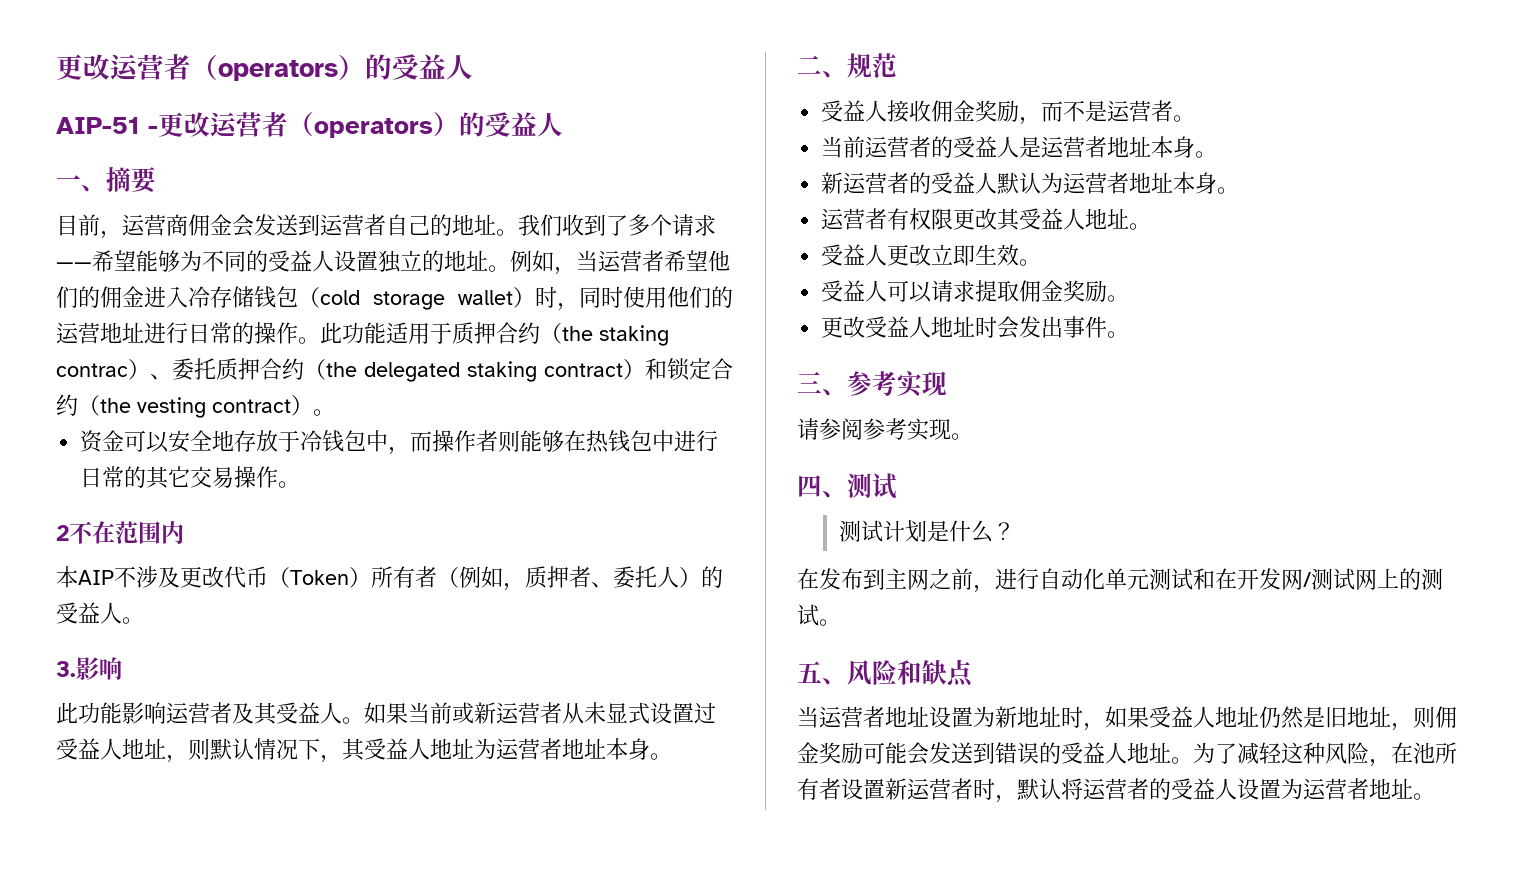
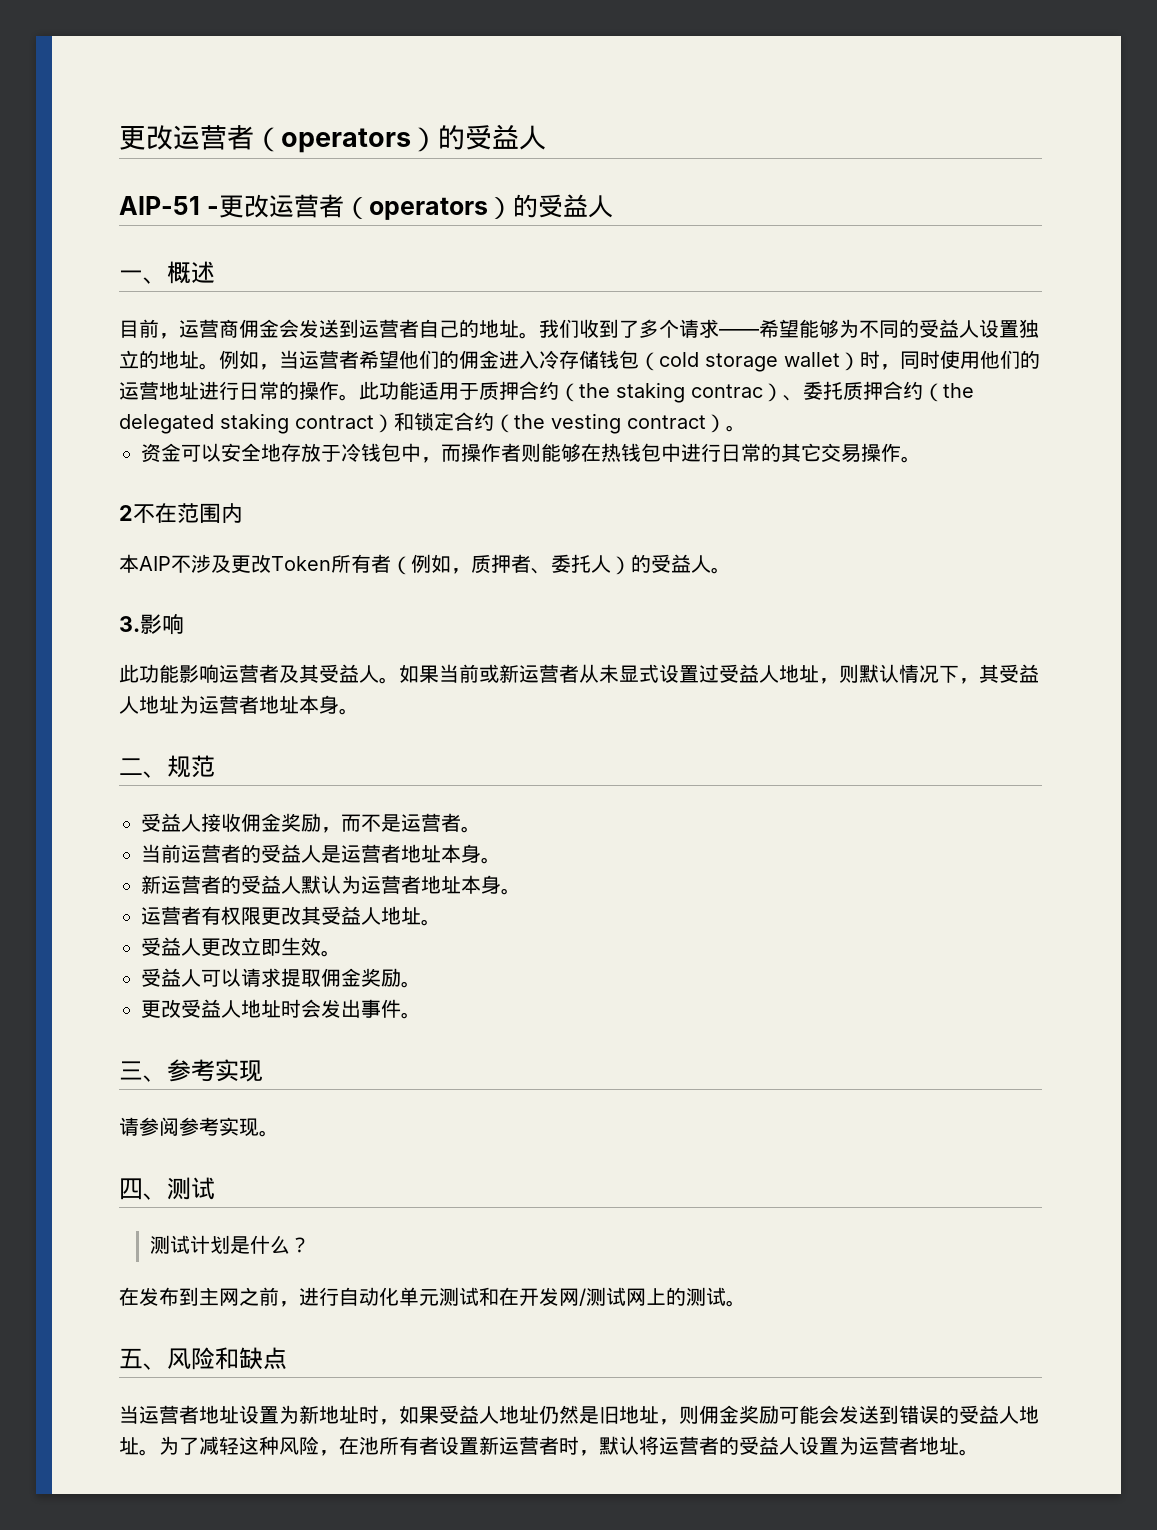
- 一、摘要
+ 一、概述
- 本AIP不涉及更改代币（Token）所有者（例如，质押者、委托人）的受益人。
+ 本AIP不涉及更改Token所有者（例如，质押者、委托人）的受益人。

